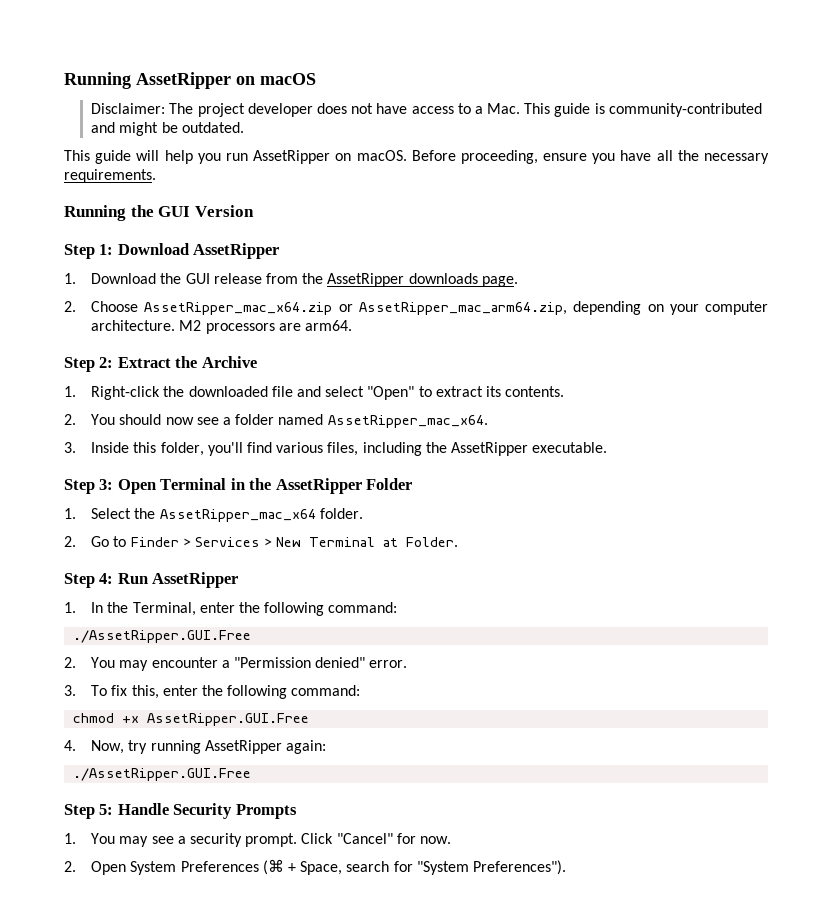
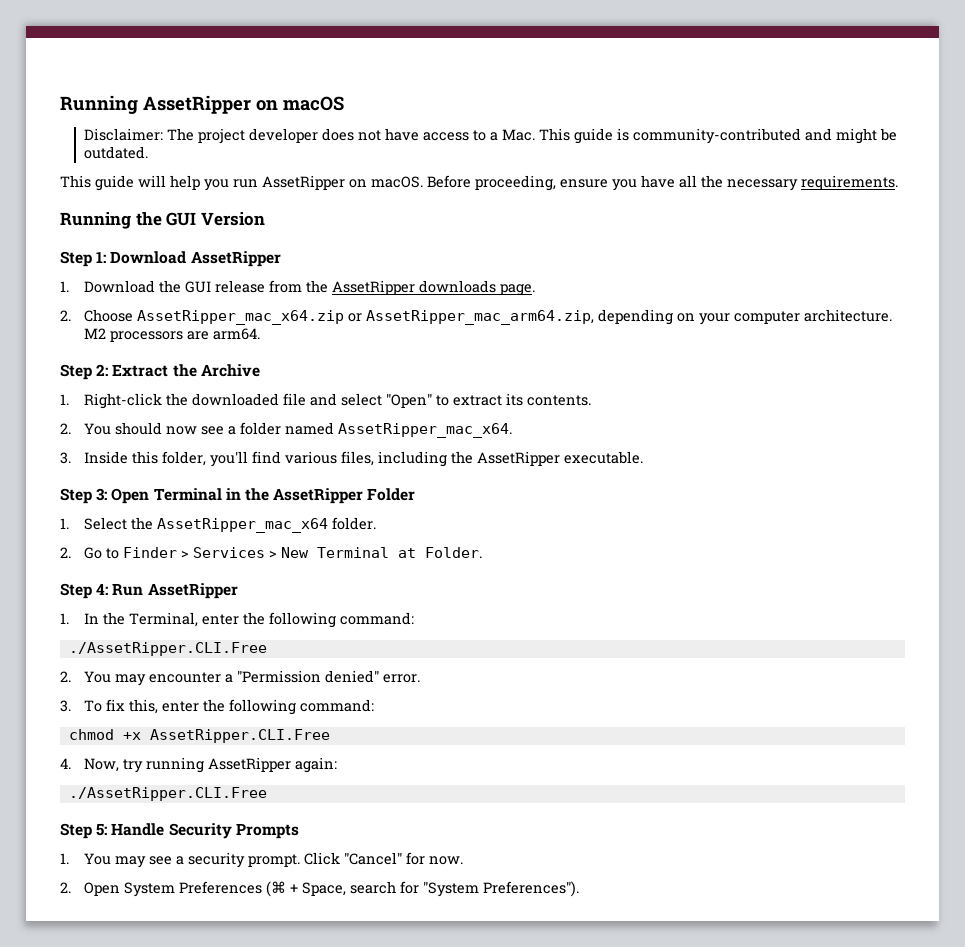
  1. In the Terminal, enter the following command:
- ./AssetRipper.GUI.Free
+ ./AssetRipper.CLI.Free
- chmod +x AssetRipper.GUI.Free
+ chmod +x AssetRipper.CLI.Free
  4. Now, try running AssetRipper again:
- ./AssetRipper.GUI.Free
+ ./AssetRipper.CLI.Free

